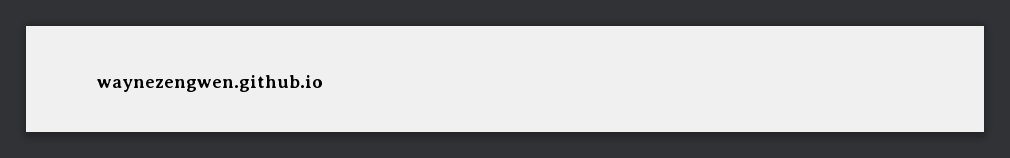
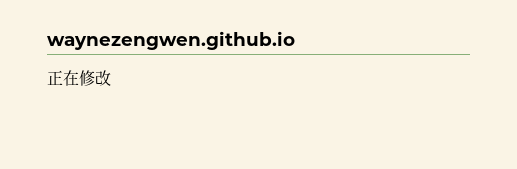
+ 正在修改

